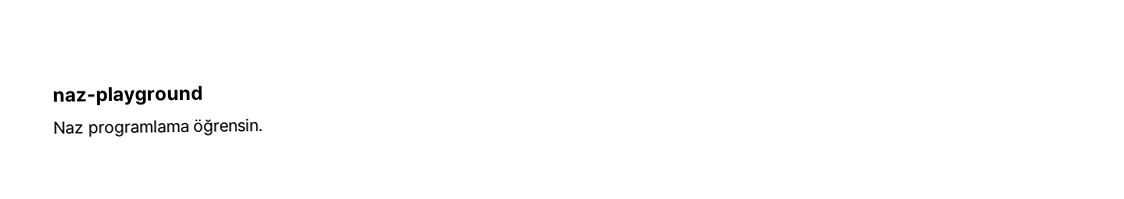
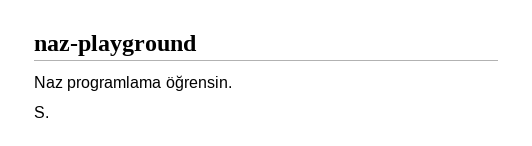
+ S.

